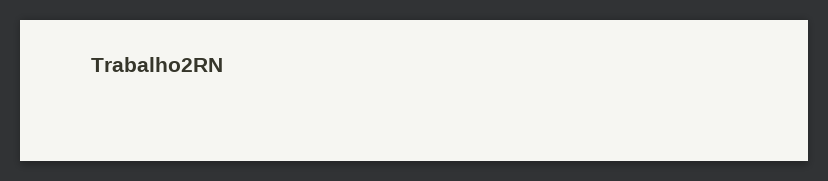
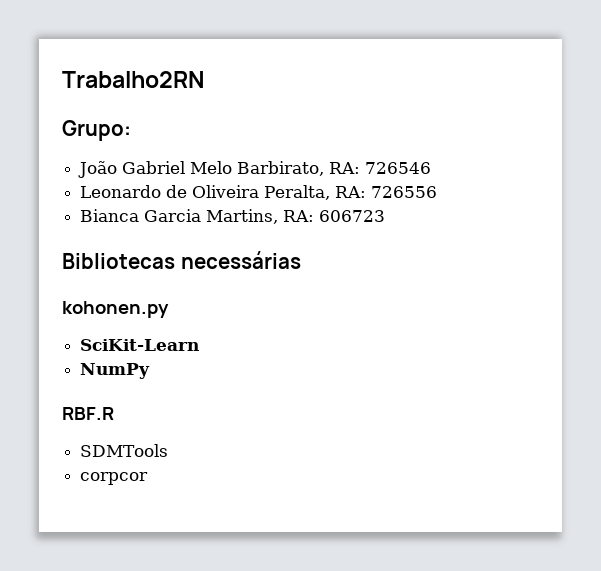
+ Grupo:
+ João Gabriel Melo Barbirato, RA: 726546
+ Leonardo de Oliveira Peralta, RA: 726556
+ Bianca Garcia Martins, RA: 606723
+ Bibliotecas necessárias
+ kohonen.py
+ SciKit-Learn
+ NumPy
+ RBF.R
+ SDMTools
+ corpcor

